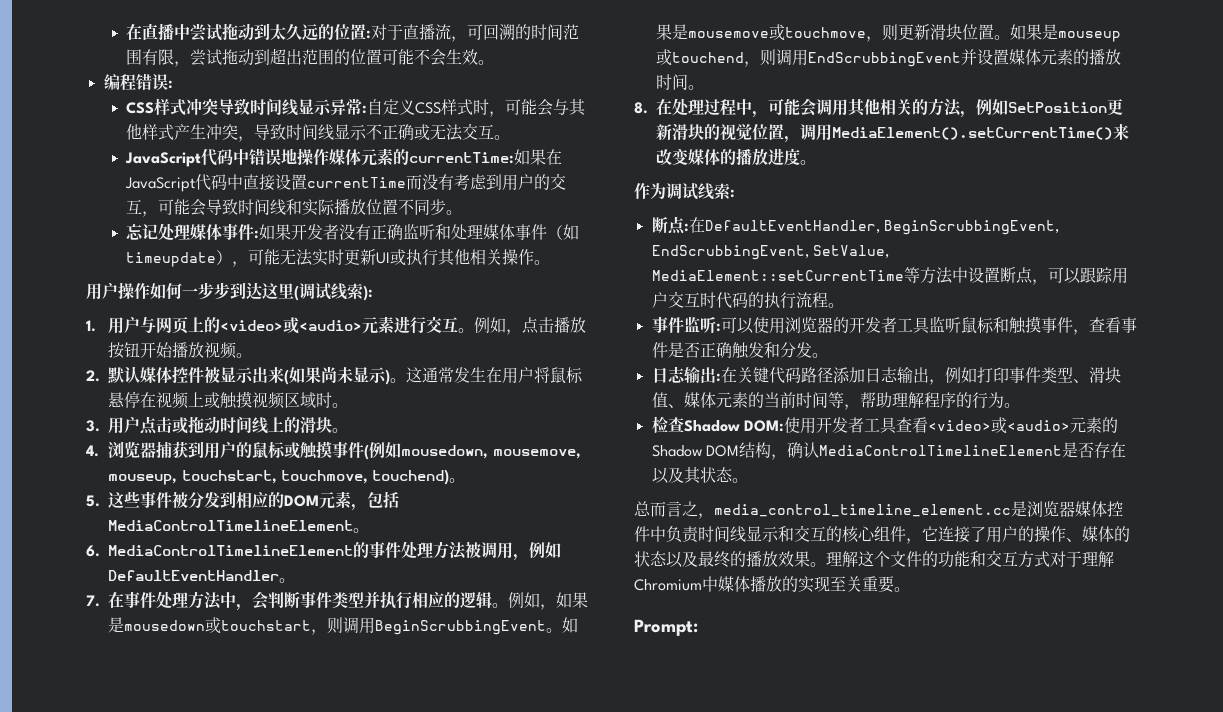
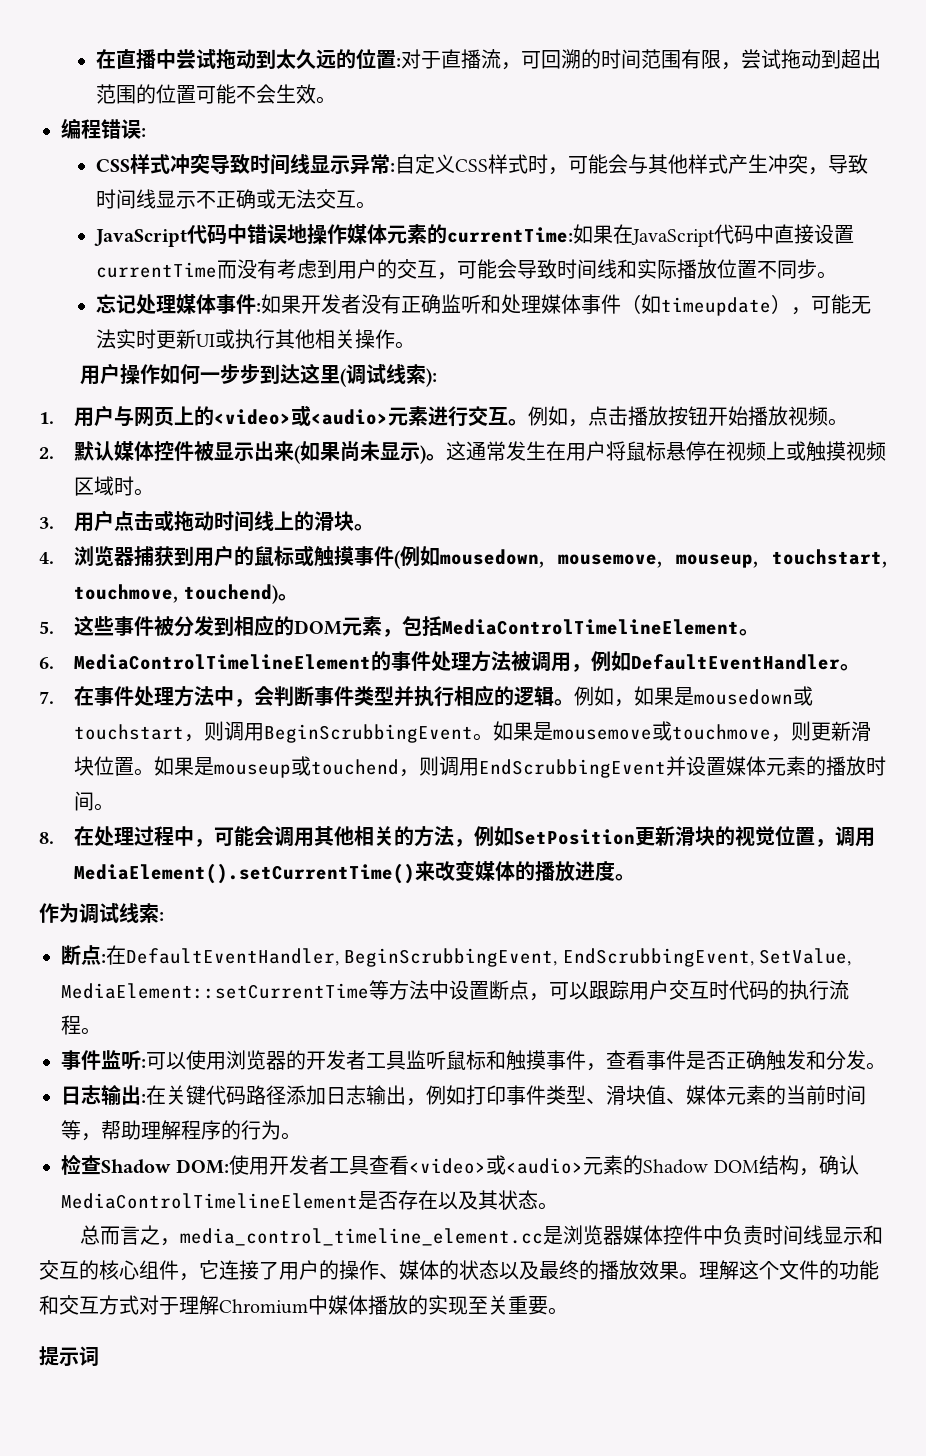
- Prompt:
+ 提示词

